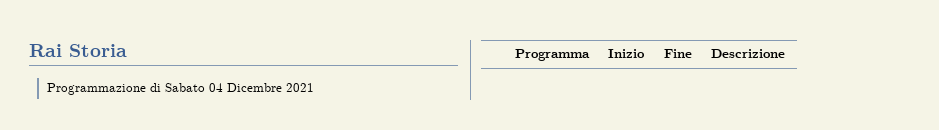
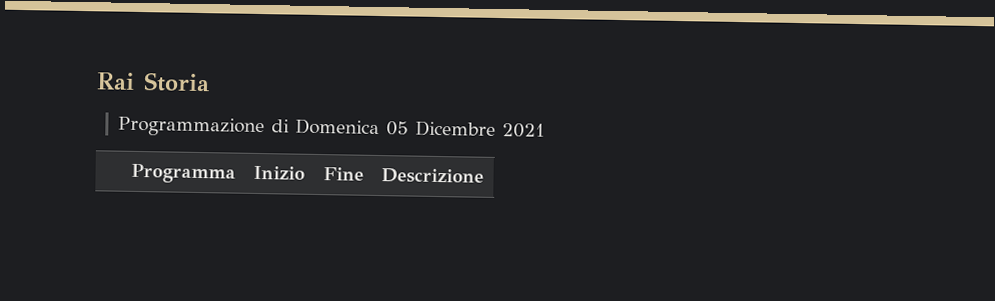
- Programmazione di Sabato 04 Dicembre 2021
+ Programmazione di Domenica 05 Dicembre 2021

